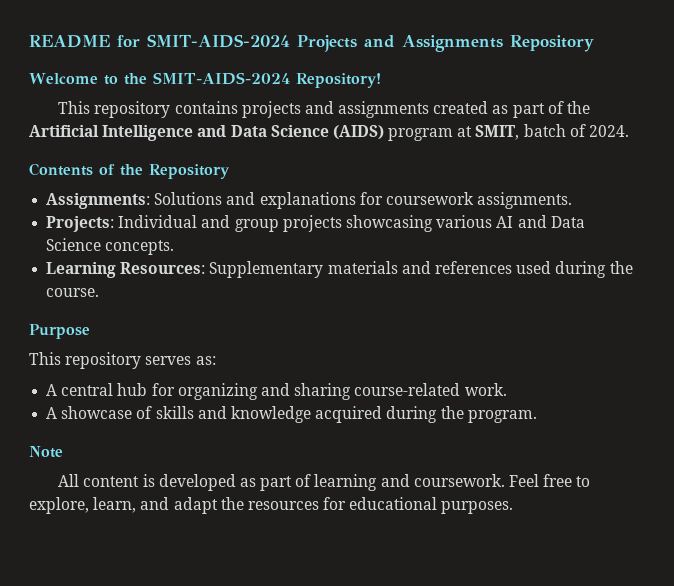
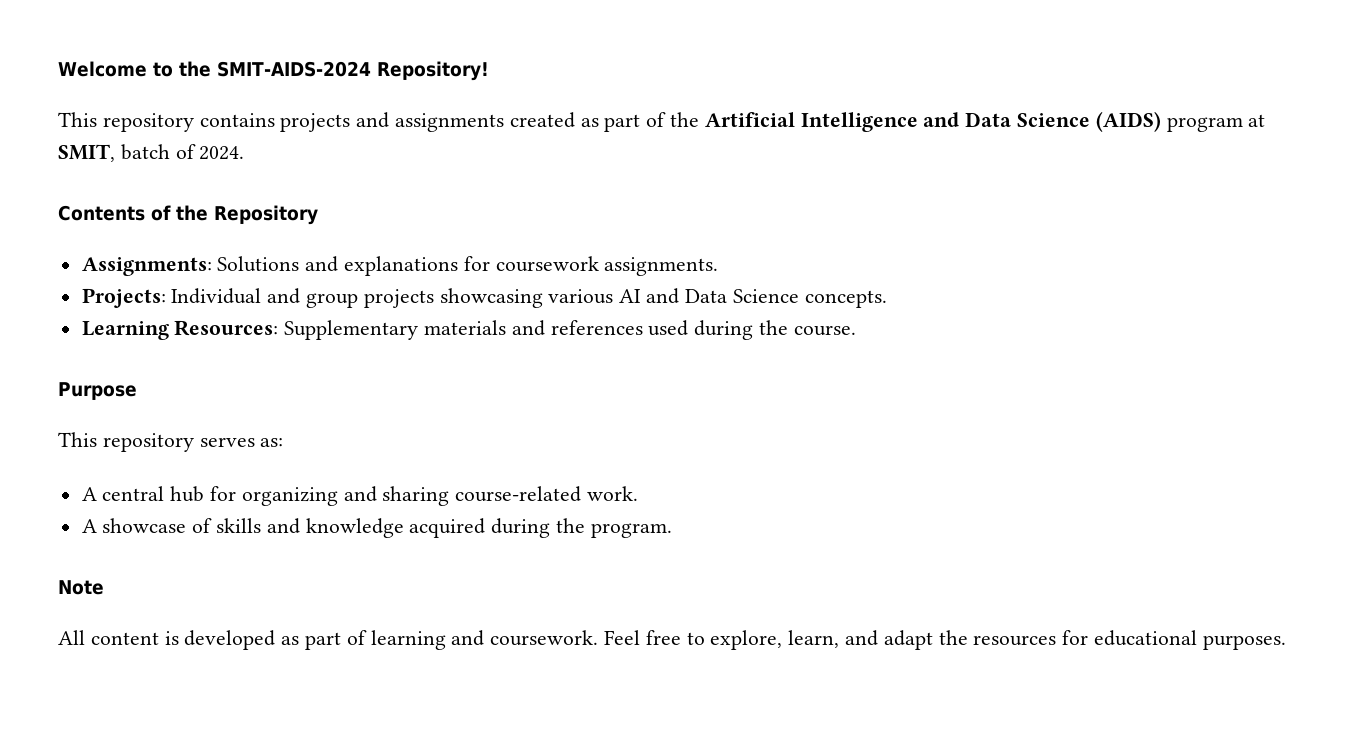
- README for SMIT-AIDS-2024 Projects and Assignments Repository

